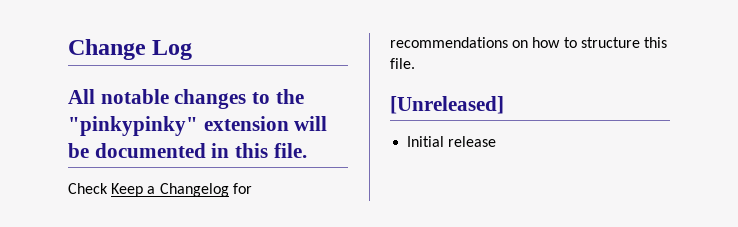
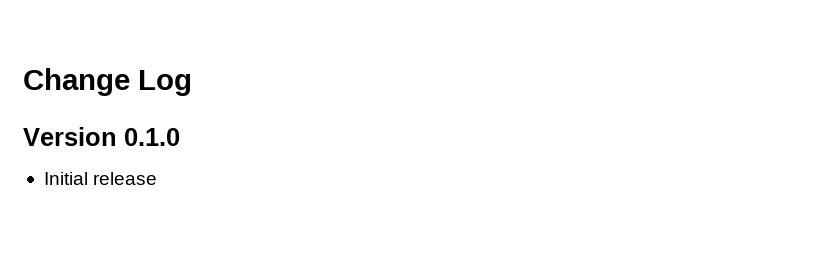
- All notable changes to the "pinkypinky" extension will be documented in this file.
- Check Keep a Changelog for recommendations on how to structure this file.
- [Unreleased]
+ Version 0.1.0

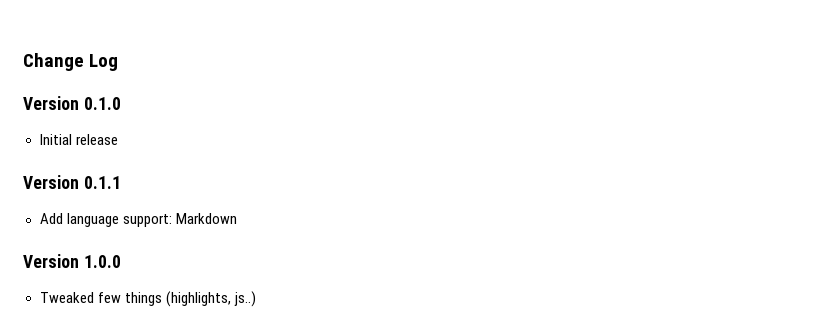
+ Version 0.1.1
+ Add language support: Markdown
+ Version 1.0.0
+ Tweaked few things (highlights, js..)

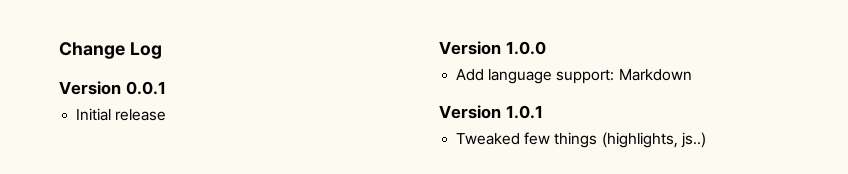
- Version 0.1.0
+ Version 0.0.1
- Version 0.1.1
+ Version 1.0.0
- Version 1.0.0
+ Version 1.0.1

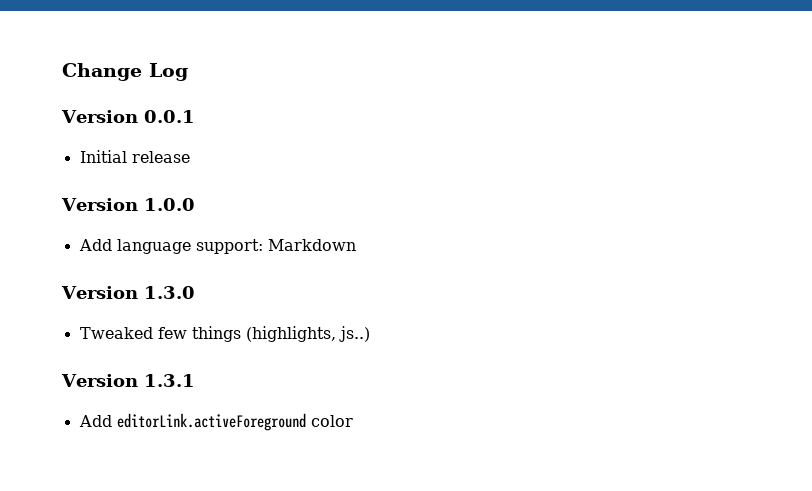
- Version 1.0.1
+ Version 1.3.0
+ Version 1.3.1
+ Add editorLink.activeForeground color

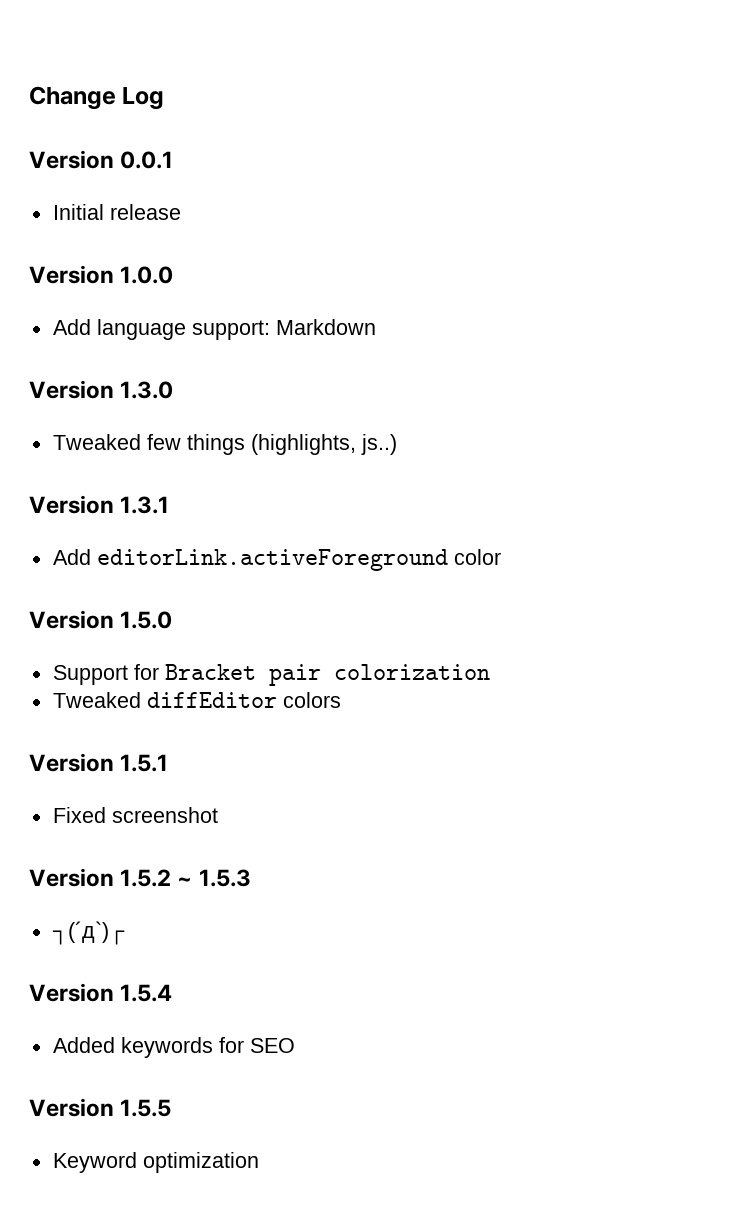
+ Version 1.5.0
+ Support for Bracket pair colorization
+ Tweaked diffEditor colors
+ Version 1.5.1
+ Fixed screenshot
+ Version 1.5.2 ~ 1.5.3
+ ┐(´д`)┌
+ Version 1.5.4
+ Added keywords for SEO
+ Version 1.5.5
+ Keyword optimization

